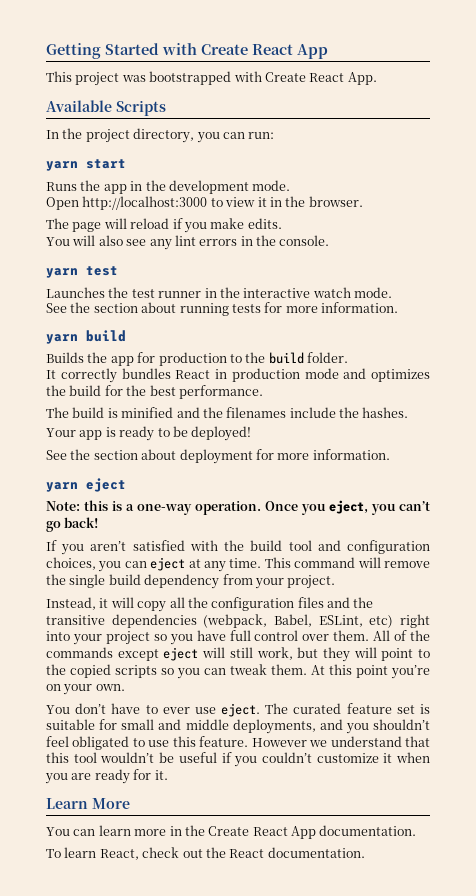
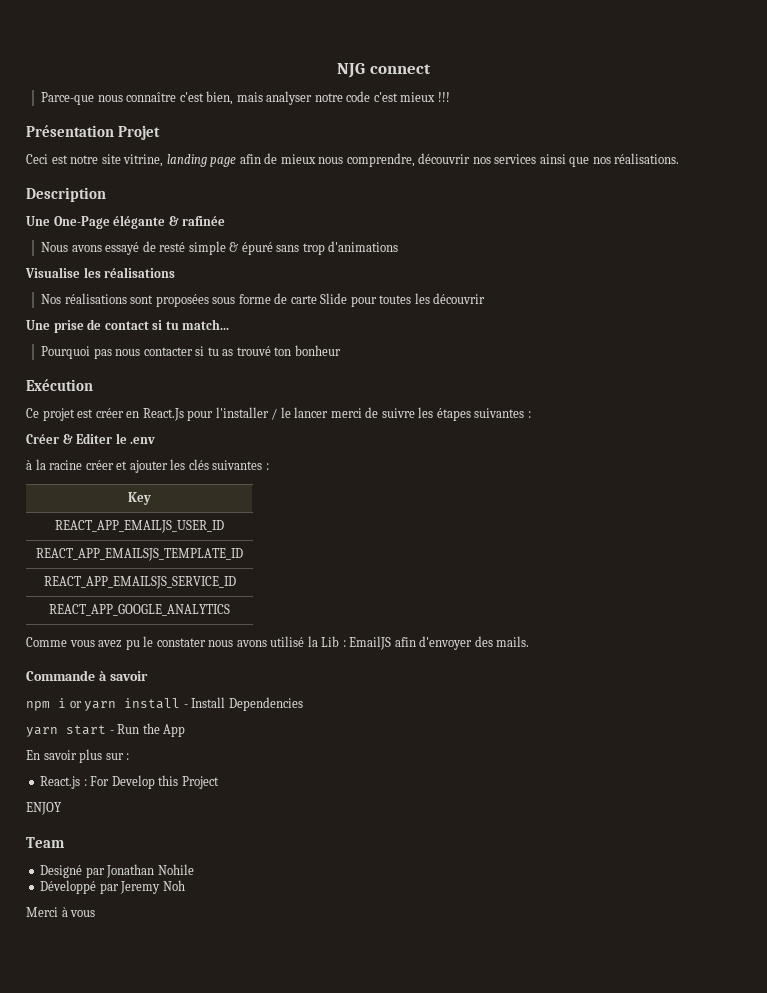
- Getting Started with Create React App
- This project was bootstrapped with Create React App.
- Available Scripts
- In the project directory, you can run:
- yarn start
- Runs the app in the development mode.
- Open http://localhost:3000 to view it in the browser.
- The page will reload if you make edits.
- You will also see any lint errors in the console.
- yarn test
- Launches the test runner in the interactive watch mode.
- See the section about running tests for more information.
- yarn build
- Builds the app for production to the build folder.
- It correctly bundles React in production mode and optimizes the build for the best performance.
- The build is minified and the filenames include the hashes.
- Your app is ready to be deployed!
- See the section about deployment for more information.
- yarn eject
- Note: this is a one-way operation. Once you eject, you can’t go back!
- If you aren’t satisfied with the build tool and configuration choices, you can eject at any time. This command will remove the single build dependency from your project.
- Instead, it will copy all the configuration files and the transitive dependencies (webpack, Babel, ESLint, etc) right into your project so you have full control over them. All of the commands except eject will still work, but they will point to the copied scripts so you can tweak them. At this point you’re on your own.
- You don’t have to ever use eject. The curated feature set is suitable for small and middle deployments, and you shouldn’t feel obligated to use this feature. However we understand that this tool wouldn’t be useful if you couldn’t customize it when you are ready for it.
- Learn More
- You can learn more in the Create React App documentation.
- To learn React, check out the React documentation.
+ NJG connect
+ Parce-que nous connaître c'est bien, mais analyser notre code c'est mieux !!!
+ Présentation Projet
+ Ceci est notre site vitrine, landing page afin de mieux nous comprendre, découvrir nos services ainsi que nos réalisations.
+ Description
+ Une One-Page élégante & rafinée
+ Nous avons essayé de resté simple & épuré sans trop d'animations
+ Visualise les réalisations
+ Nos réalisations sont proposées sous forme de carte Slide pour toutes les découvrir
+ Une prise de contact si tu match...
+ Pourquoi pas nous contacter si tu as trouvé ton bonheur
+ Exécution
+ Ce projet est créer en React.Js pour l'installer / le lancer merci de suivre les étapes suivantes :
+ Créer & Editer le .env
+ à la racine créer et ajouter les clés suivantes :
+ Key
+ REACT_APP_EMAILJS_USER_ID
+ REACT_APP_EMAILSJS_TEMPLATE_ID
+ REACT_APP_EMAILSJS_SERVICE_ID
+ REACT_APP_GOOGLE_ANALYTICS
+ Comme vous avez pu le constater nous avons utilisé la Lib : EmailJS afin d'envoyer des mails.
+ Commande à savoir
+ npm i or yarn install - Install Dependencies
+ yarn start - Run the App
+ En savoir plus sur :
+ React.js : For Develop this Project
+ ENJOY
+ Team
+ Designé par Jonathan Nohile
+ Développé par Jeremy Noh
+ Merci à vous

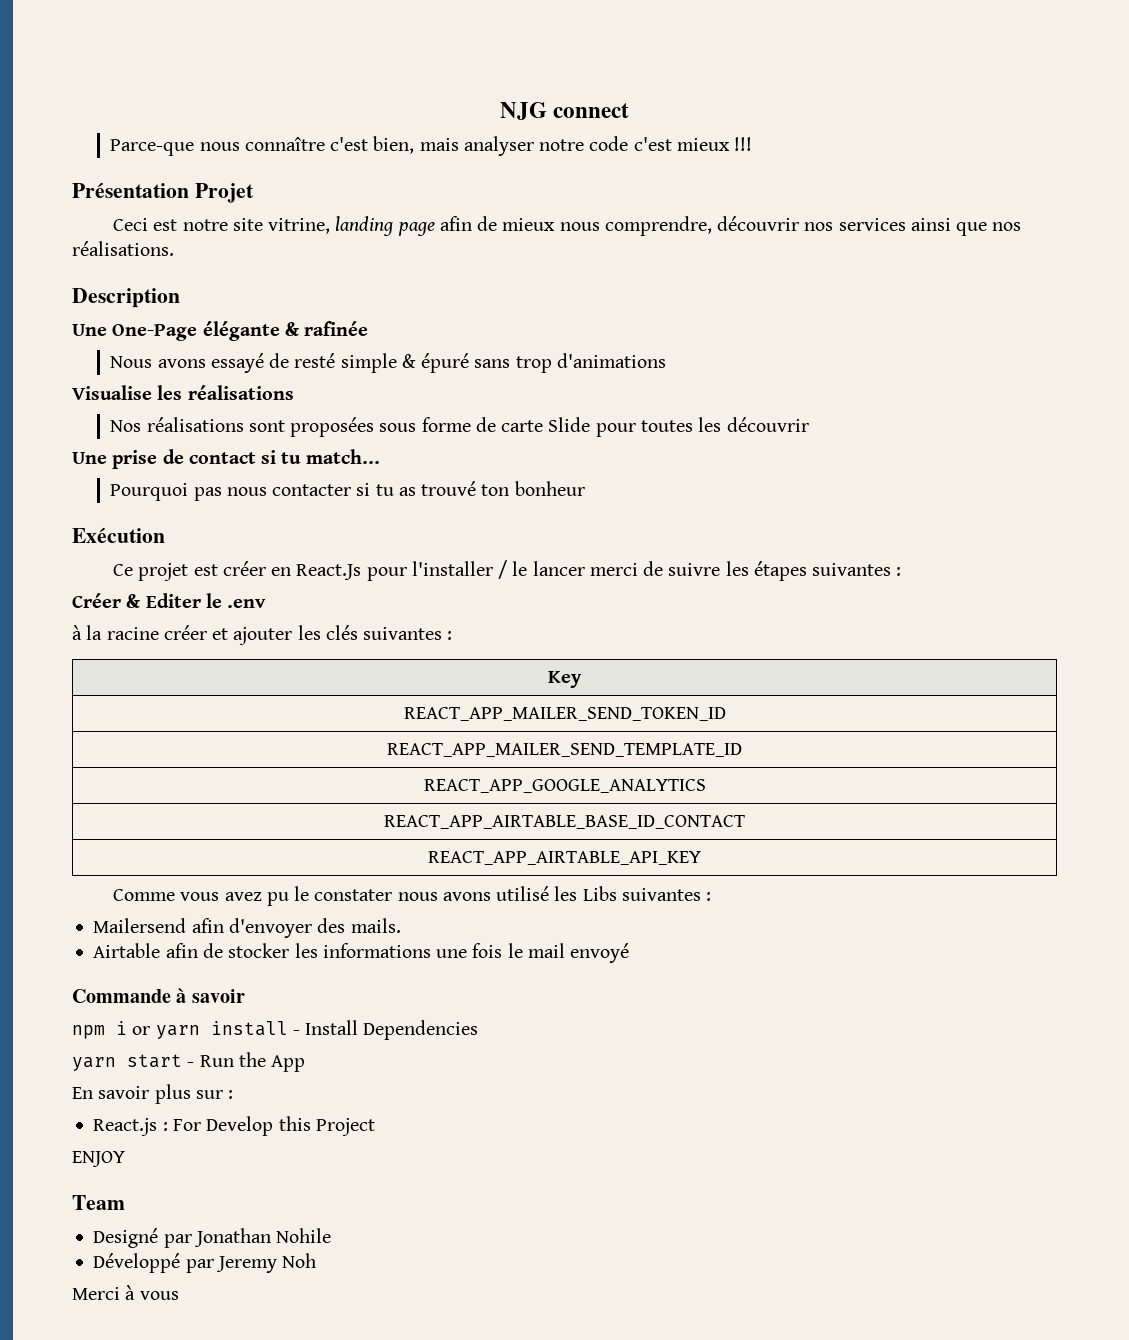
- REACT_APP_EMAILJS_USER_ID
- REACT_APP_EMAILSJS_TEMPLATE_ID
- REACT_APP_EMAILSJS_SERVICE_ID
+ REACT_APP_MAILER_SEND_TOKEN_ID
+ REACT_APP_MAILER_SEND_TEMPLATE_ID
+ REACT_APP_AIRTABLE_BASE_ID_CONTACT
+ REACT_APP_AIRTABLE_API_KEY
- Comme vous avez pu le constater nous avons utilisé la Lib : EmailJS afin d'envoyer des mails.
+ Comme vous avez pu le constater nous avons utilisé les Libs suivantes :
+ Mailersend afin d'envoyer des mails.
+ Airtable afin de stocker les informations une fois le mail envoyé

